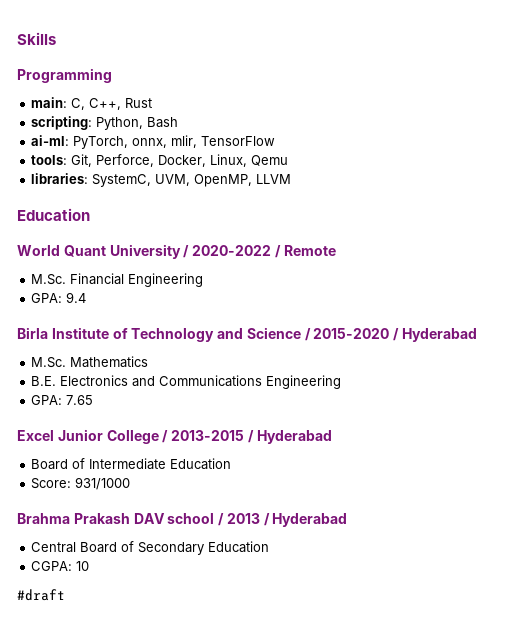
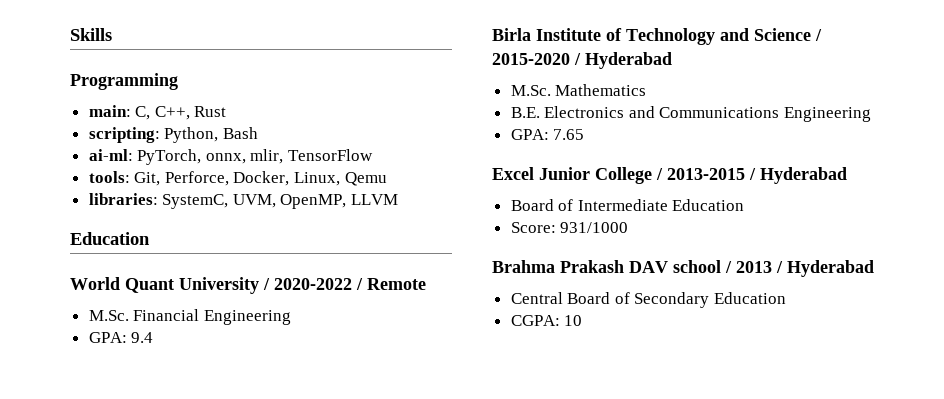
- #draft

